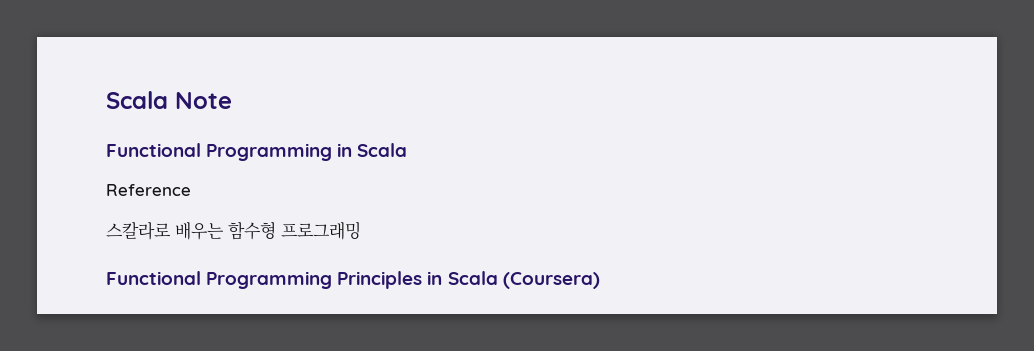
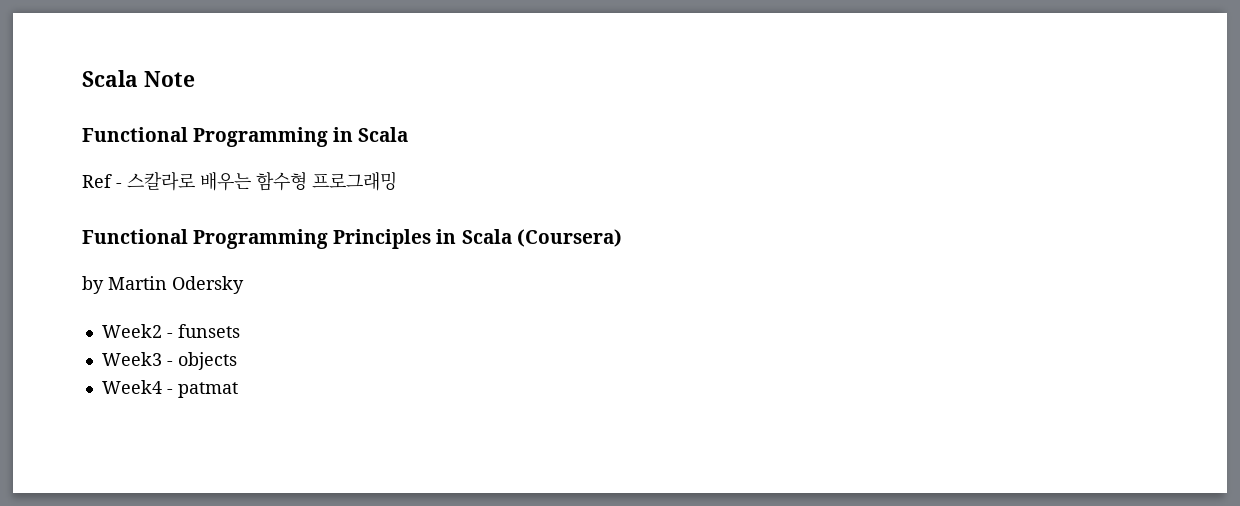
- Reference
- 스칼라로 배우는 함수형 프로그래밍
+ Ref - 스칼라로 배우는 함수형 프로그래밍
+ by Martin Odersky
+ Week2 - funsets
+ Week3 - objects
+ Week4 - patmat

